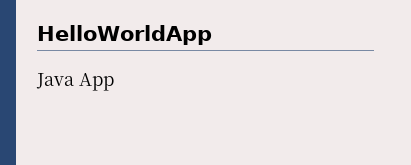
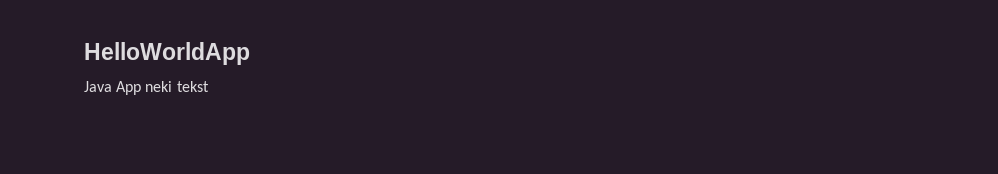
- Java App
+ Java App neki tekst

